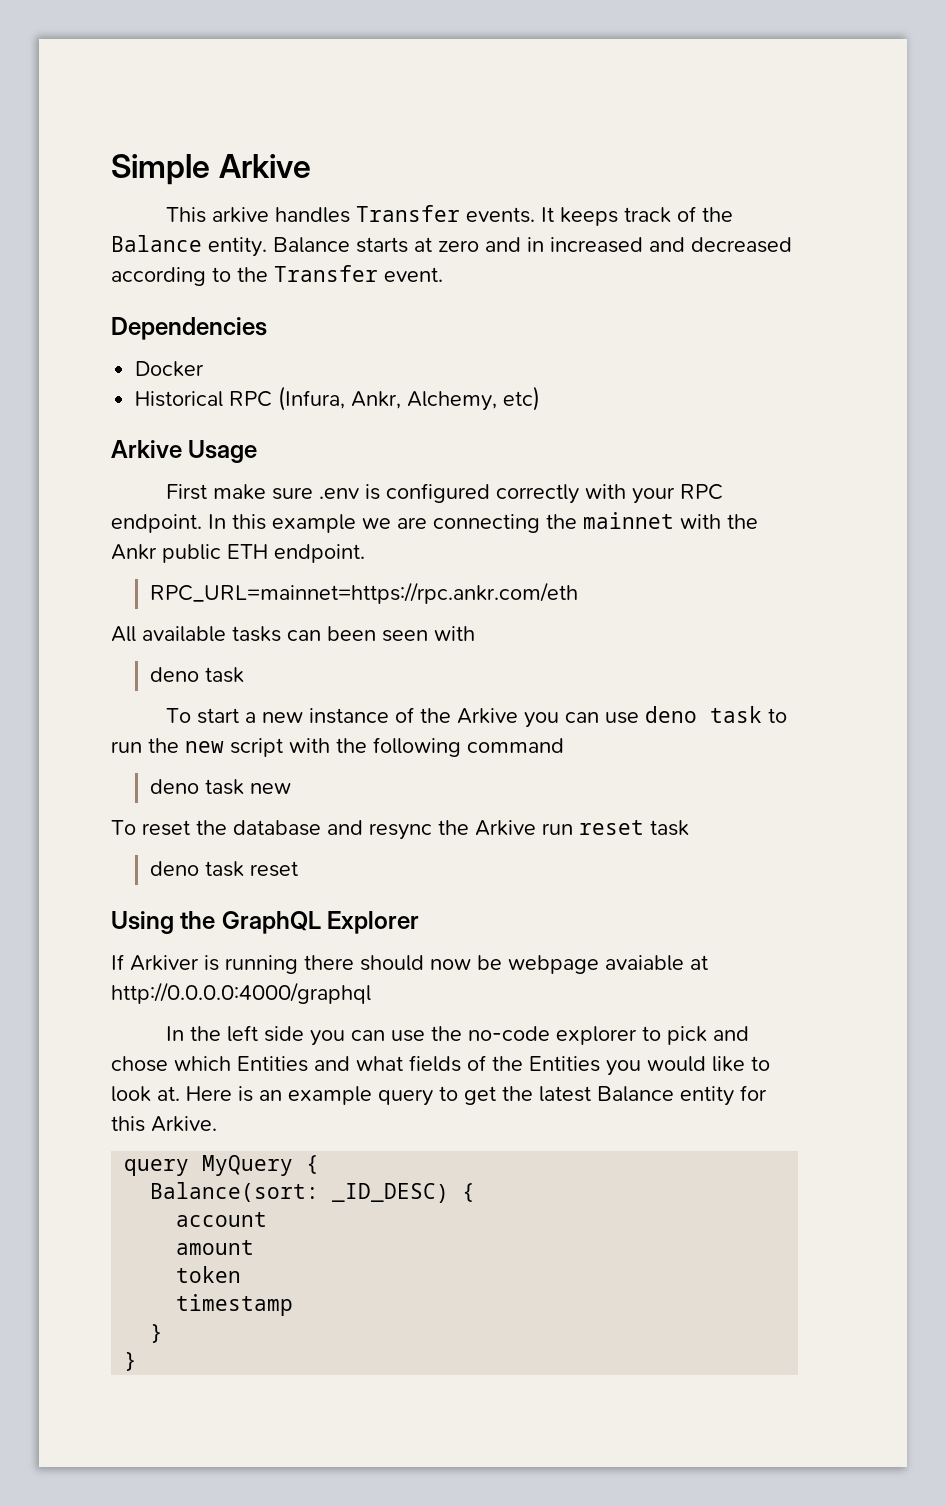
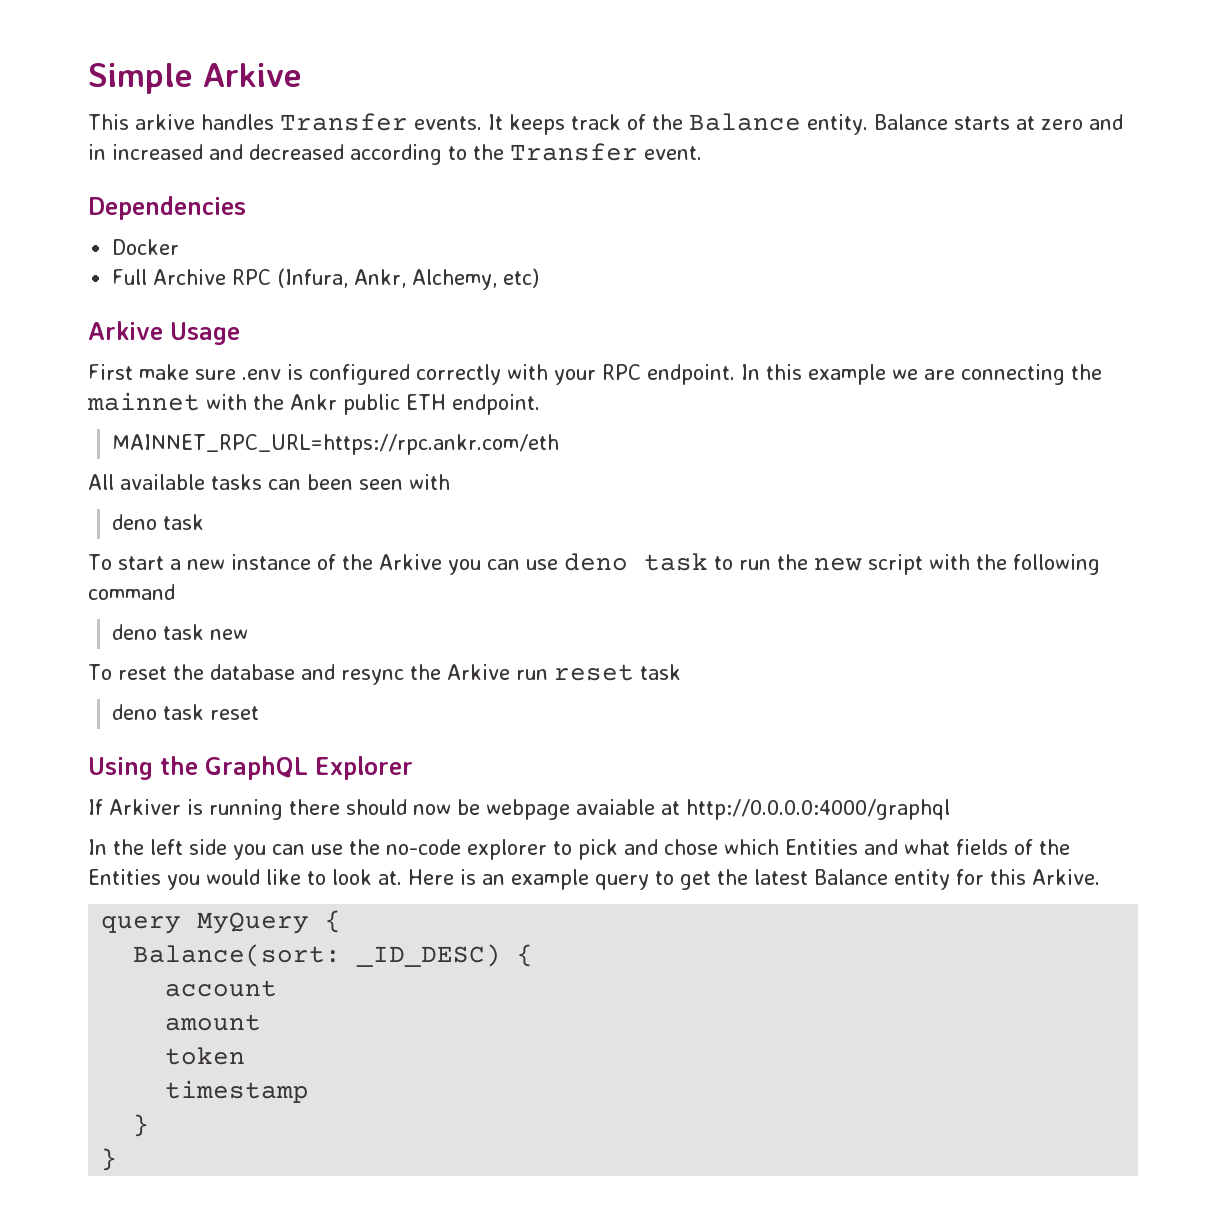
- Historical RPC (Infura, Ankr, Alchemy, etc)
+ Full Archive RPC (Infura, Ankr, Alchemy, etc)
- RPC_URL=mainnet=https://rpc.ankr.com/eth
+ MAINNET_RPC_URL=https://rpc.ankr.com/eth

